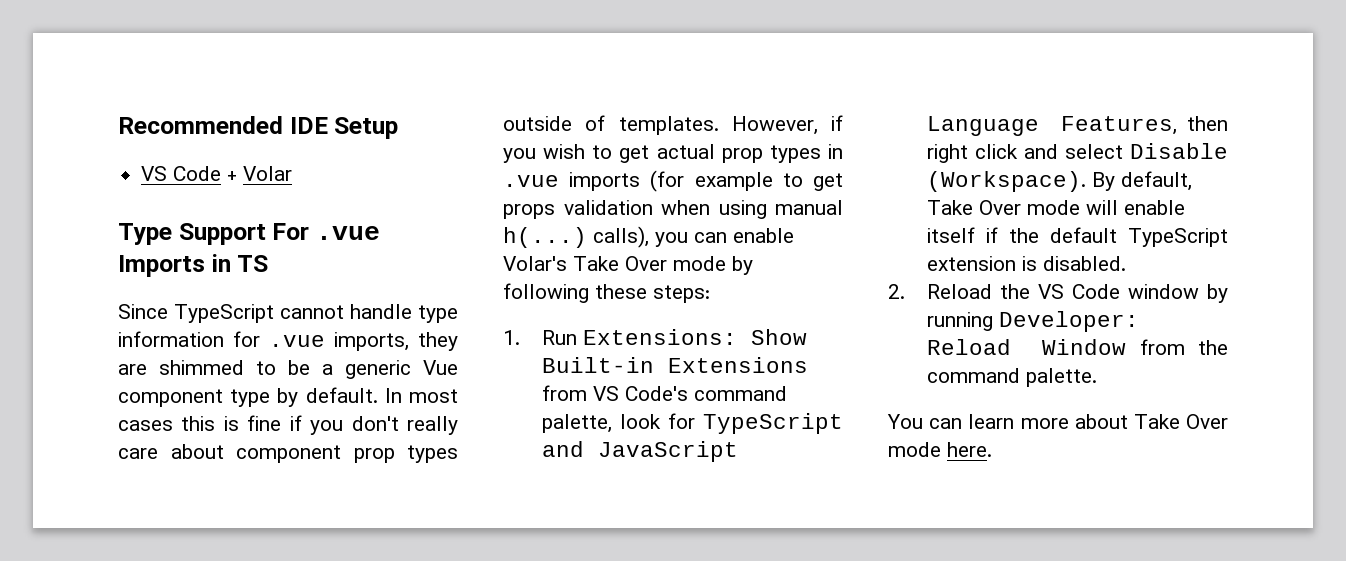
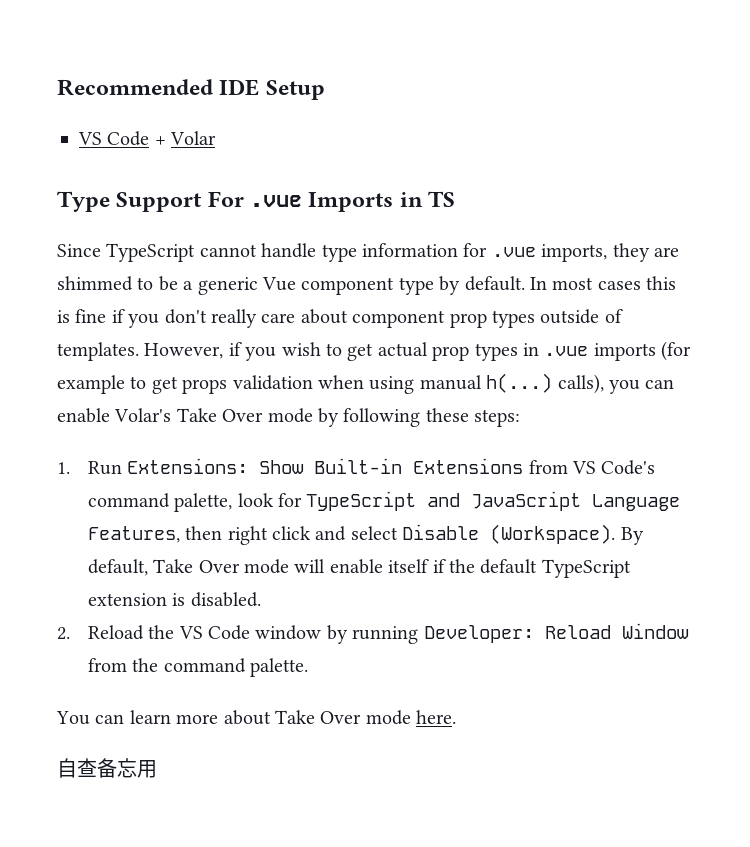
+ 自查备忘用

